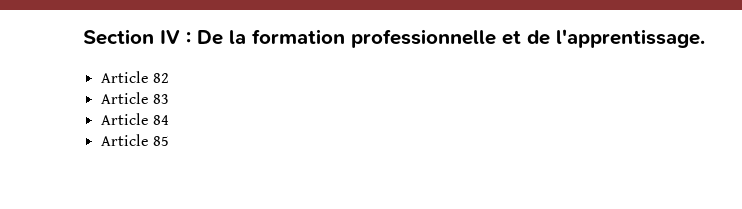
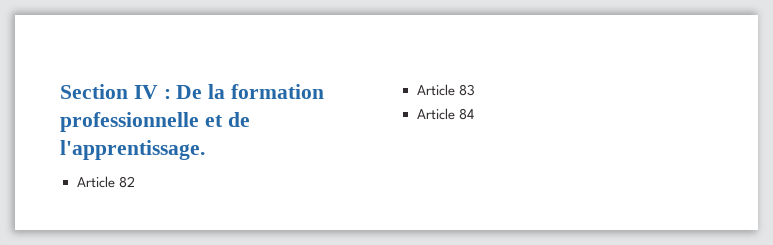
- Article 85

